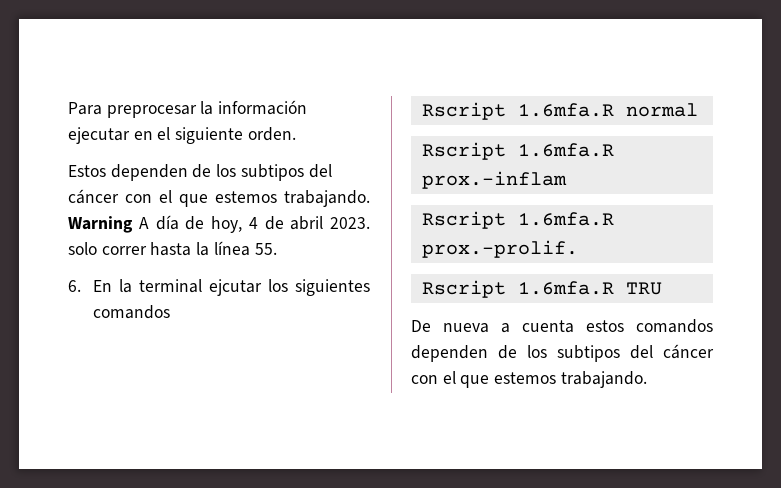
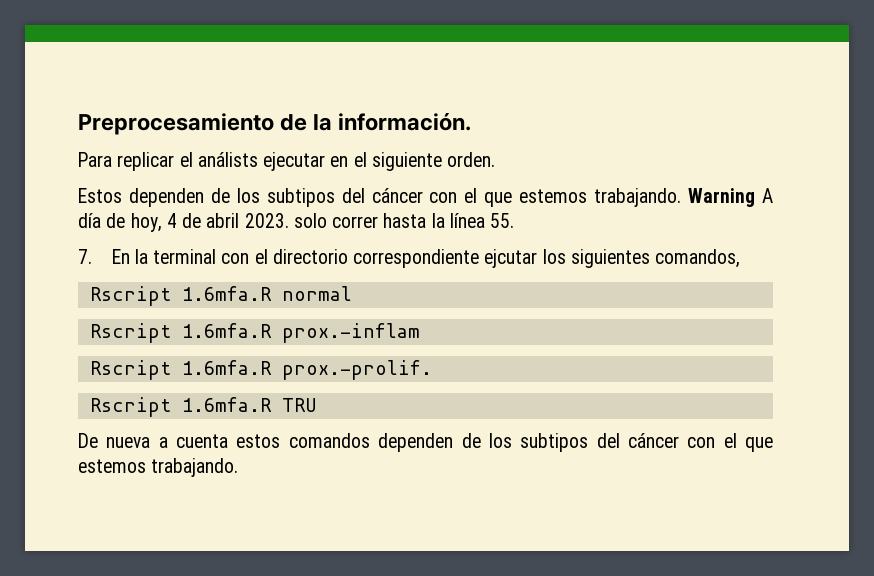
- Para preprocesar la información ejecutar en el siguiente orden.
+ Preprocesamiento de la información.
+ Para replicar el análists ejecutar en el siguiente orden.
- 6. En la terminal ejcutar los siguientes comandos
+ 7. En la terminal con el directorio correspondiente ejcutar los siguientes comandos,

